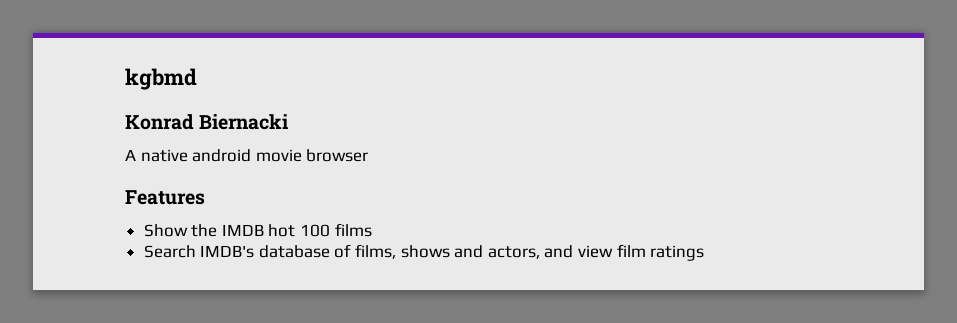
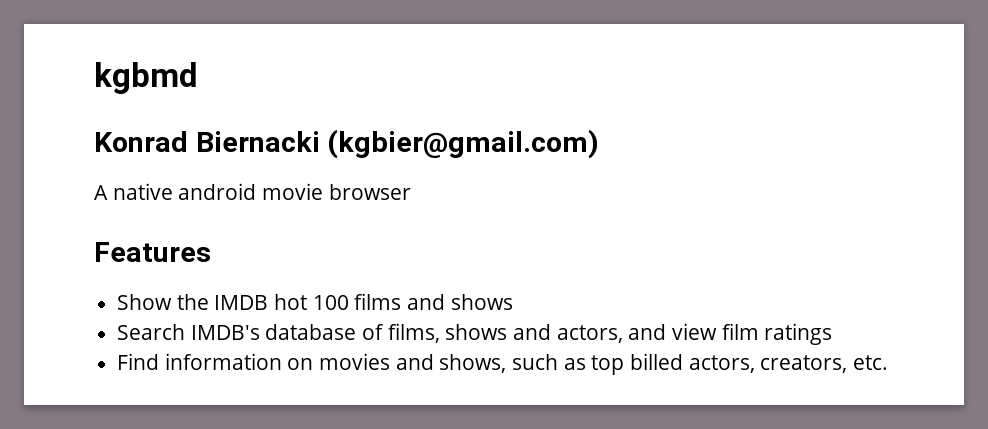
- Konrad Biernacki
+ Konrad Biernacki (kgbier@gmail.com)
- Show the IMDB hot 100 films
+ Show the IMDB hot 100 films and shows
+ Find information on movies and shows, such as top billed actors, creators, etc.

